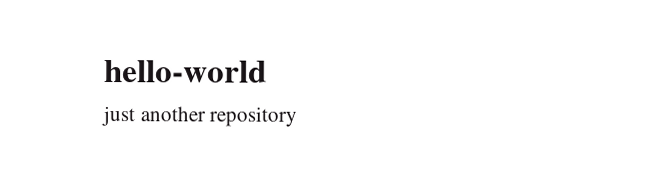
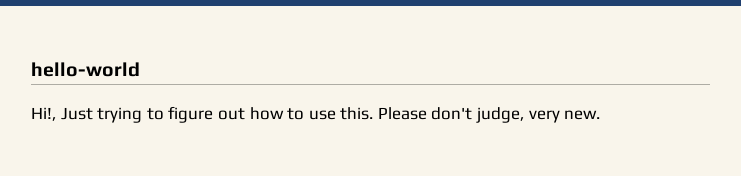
- just another repository
+ Hi!, Just trying to figure out how to use this. Please don't judge, very new.

